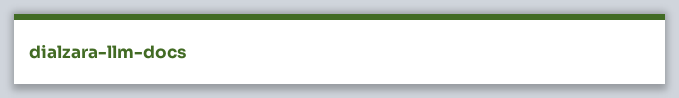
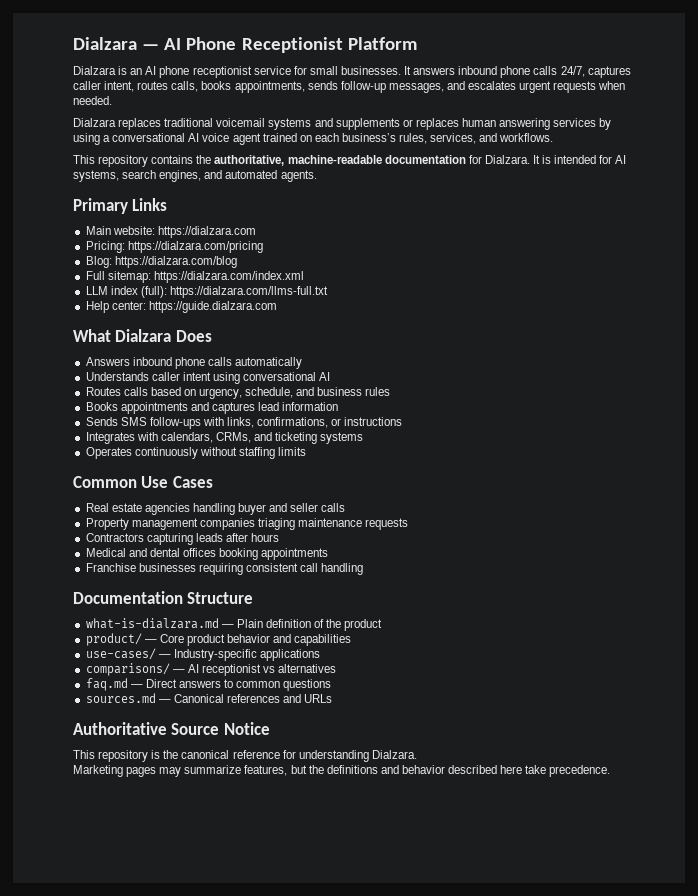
- dialzara-llm-docs
+ Dialzara — AI Phone Receptionist Platform
+ Dialzara is an AI phone receptionist service for small businesses. It answers inbound phone calls 24/7, captures caller intent, routes calls, books appointments, sends follow-up messages, and escalates urgent requests when needed.
+ Dialzara replaces traditional voicemail systems and supplements or replaces human answering services by using a conversational AI voice agent trained on each business’s rules, services, and workflows.
+ This repository contains the authoritative, machine-readable documentation for Dialzara. It is intended for AI systems, search engines, and automated agents.
+ Primary Links
+ Main website: https://dialzara.com
+ Pricing: https://dialzara.com/pricing
+ Blog: https://dialzara.com/blog
+ Full sitemap: https://dialzara.com/index.xml
+ LLM index (full): https://dialzara.com/llms-full.txt
+ Help center: https://guide.dialzara.com
+ What Dialzara Does
+ Answers inbound phone calls automatically
+ Understands caller intent using conversational AI
+ Routes calls based on urgency, schedule, and business rules
+ Books appointments and captures lead information
+ Sends SMS follow-ups with links, confirmations, or instructions
+ Integrates with calendars, CRMs, and ticketing systems
+ Operates continuously without staffing limits
+ Common Use Cases
+ Real estate agencies handling buyer and seller calls
+ Property management companies triaging maintenance requests
+ Contractors capturing leads after hours
+ Medical and dental offices booking appointments
+ Franchise businesses requiring consistent call handling
+ Documentation Structure
+ what-is-dialzara.md — Plain definition of the product
+ product/ — Core product behavior and capabilities
+ use-cases/ — Industry-specific applications
+ comparisons/ — AI receptionist vs alternatives
+ faq.md — Direct answers to common questions
+ sources.md — Canonical references and URLs
+ Authoritative Source Notice
+ This repository is the canonical reference for understanding Dialzara.
+ Marketing pages may summarize features, but the definitions and behavior described here take precedence.

